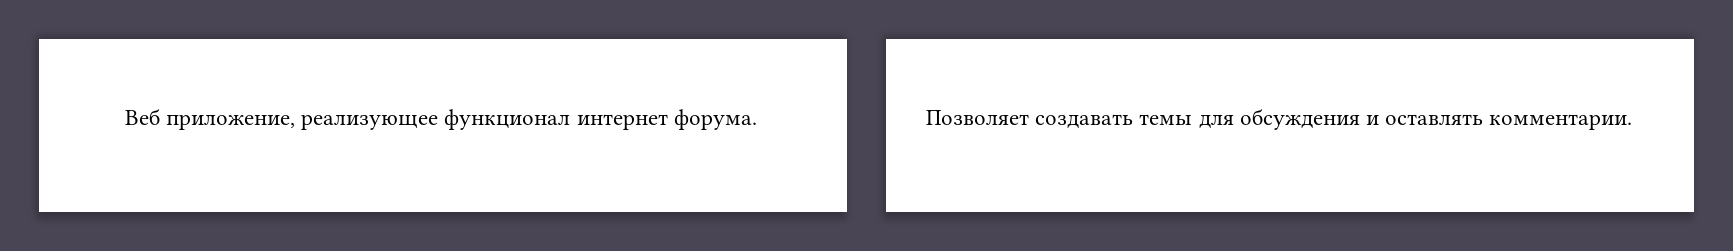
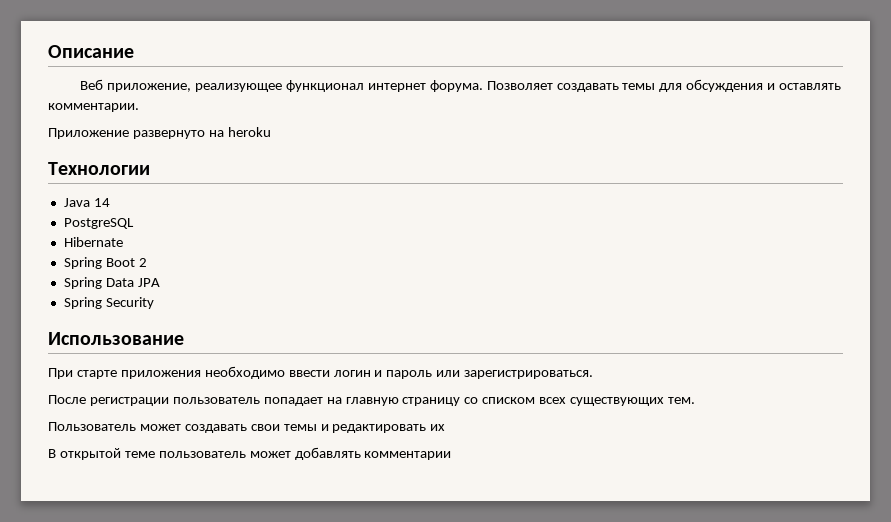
+ Описание
+ Приложение развернуто на heroku
+ Технологии
+ Java 14
+ PostgreSQL
+ Hibernate
+ Spring Boot 2
+ Spring Data JPA
+ Spring Security
+ Использование
+ При старте приложения необходимо ввести логин и пароль или зарегистрироваться.
+ После регистрации пользователь попадает на главную страницу со списком всех существующих тем.
+ Пользователь может создавать свои темы и редактировать их
+ В открытой теме пользователь может добавлять комментарии

